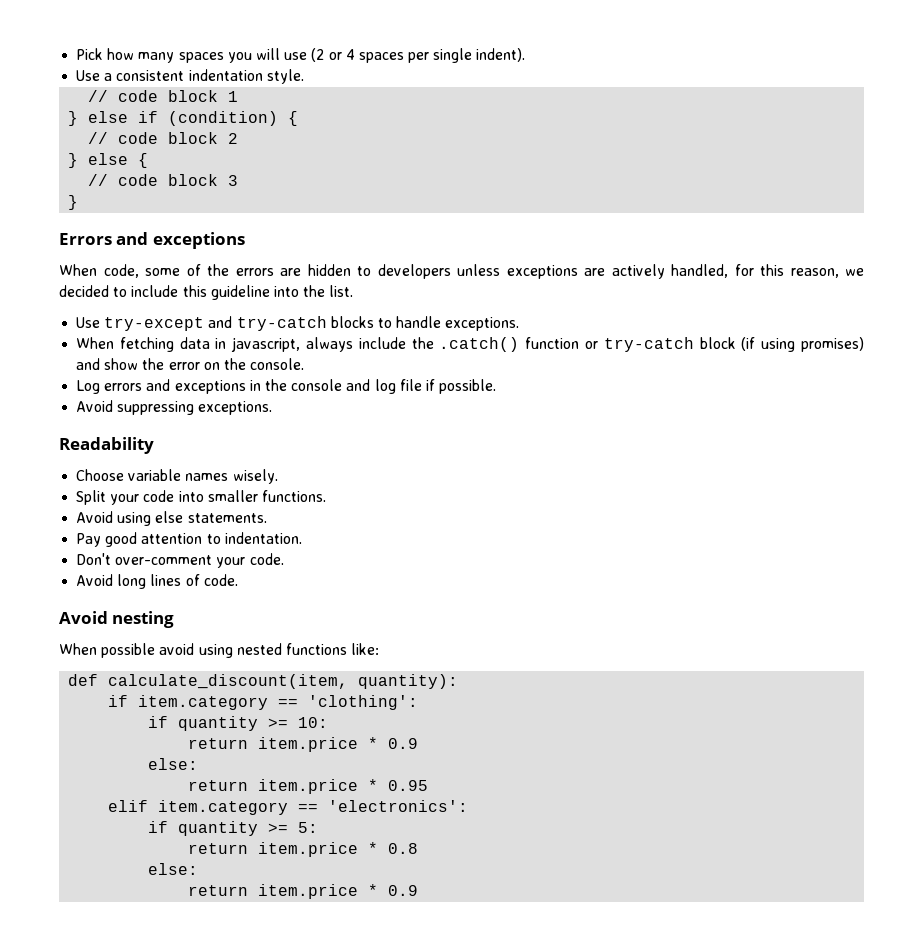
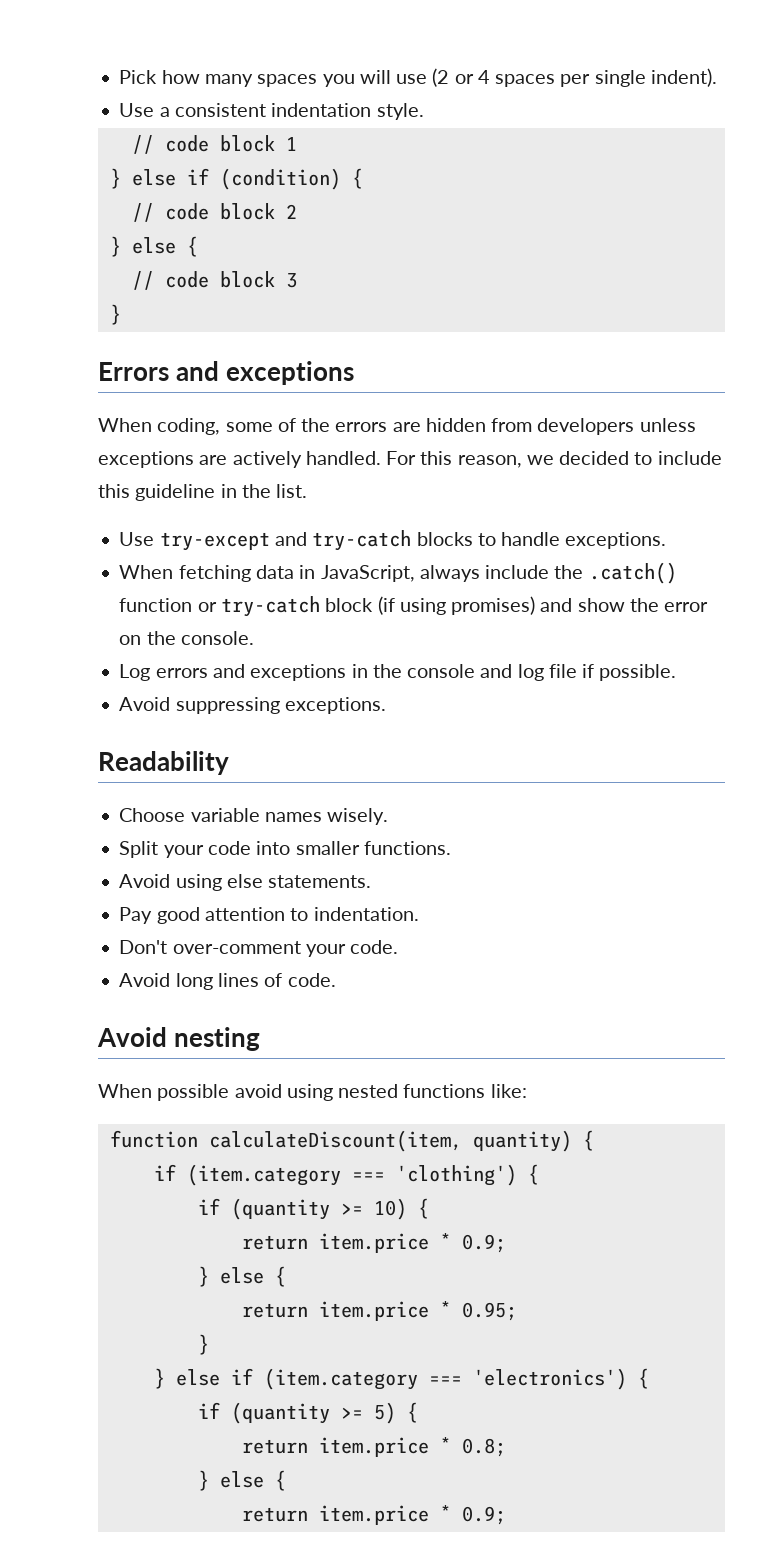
- When code, some of the errors are hidden to developers unless exceptions are actively handled, for this reason, we decided to include this guideline into the list.
+ When coding, some of the errors are hidden from developers unless exceptions are actively handled. For this reason, we decided to include this guideline in the list.
- When fetching data in javascript, always include the .catch() function or try-catch block (if using promises) and show the error on the console.
+ When fetching data in JavaScript, always include the .catch() function or try-catch block (if using promises) and show the error on the console.
- def calculate_discount(item, quantity):
- if item.category == 'clothing':
- if quantity >= 10:
- return item.price * 0.9
- else:
- return item.price * 0.95
- elif item.category == 'electronics':
- if quantity >= 5:
- return item.price * 0.8
- else:
- return item.price * 0.9
+ function calculateDiscount(item, quantity) {
+ if (item.category === 'clothing') {
+ if (quantity >= 10) {
+ return item.price * 0.9;
+ } else {
+ return item.price * 0.95;
+ }
+ } else if (item.category === 'electronics') {
+ if (quantity >= 5) {
+ return item.price * 0.8;
+ } else {
+ return item.price * 0.9;

